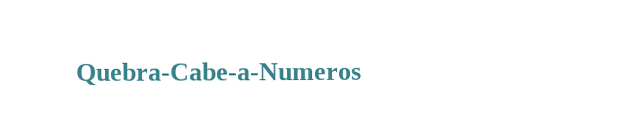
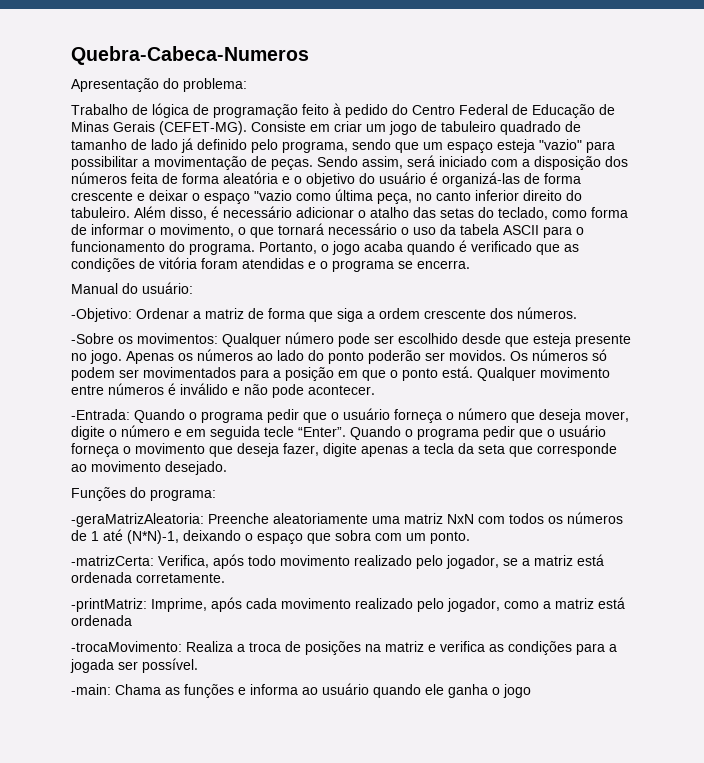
- Quebra-Cabe-a-Numeros
+ Quebra-Cabeca-Numeros
+ Apresentação do problema:
+ Trabalho de lógica de programação feito à pedido do Centro Federal de Educação de Minas Gerais (CEFET-MG). Consiste em criar um jogo de tabuleiro quadrado de tamanho de lado já definido pelo programa, sendo que um espaço esteja "vazio" para possibilitar a movimentação de peças. Sendo assim, será iniciado com a disposição dos números feita de forma aleatória e o objetivo do usuário é organizá-las de forma crescente e deixar o espaço "vazio como última peça, no canto inferior direito do tabuleiro. Além disso, é necessário adicionar o atalho das setas do teclado, como forma de informar o movimento, o que tornará necessário o uso da tabela ASCII para o funcionamento do programa. Portanto, o jogo acaba quando é verificado que as condições de vitória foram atendidas e o programa se encerra.
+ Manual do usuário:
+ -Objetivo: Ordenar a matriz de forma que siga a ordem crescente dos números.
+ -Sobre os movimentos: Qualquer número pode ser escolhido desde que esteja presente no jogo. Apenas os números ao lado do ponto poderão ser movidos. Os números só podem ser movimentados para a posição em que o ponto está. Qualquer movimento entre números é inválido e não pode acontecer.
+ -Entrada: Quando o programa pedir que o usuário forneça o número que deseja mover, digite o número e em seguida tecle “Enter”. Quando o programa pedir que o usuário forneça o movimento que deseja fazer, digite apenas a tecla da seta que corresponde ao movimento desejado.
+ Funções do programa:
+ -geraMatrizAleatoria: Preenche aleatoriamente uma matriz NxN com todos os números de 1 até (N*N)-1, deixando o espaço que sobra com um ponto.
+ -matrizCerta: Verifica, após todo movimento realizado pelo jogador, se a matriz está ordenada corretamente.
+ -printMatriz: Imprime, após cada movimento realizado pelo jogador, como a matriz está ordenada
+ -trocaMovimento: Realiza a troca de posições na matriz e verifica as condições para a jogada ser possível.
+ -main: Chama as funções e informa ao usuário quando ele ganha o jogo

